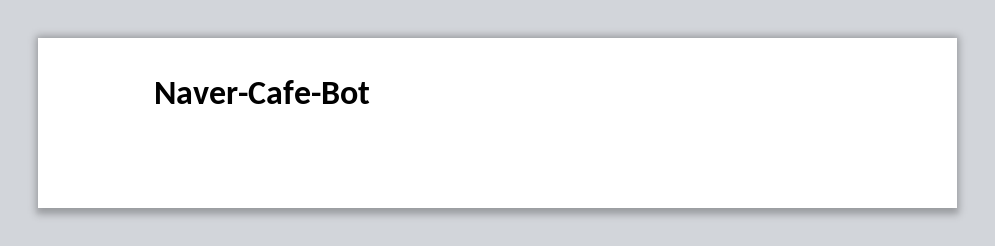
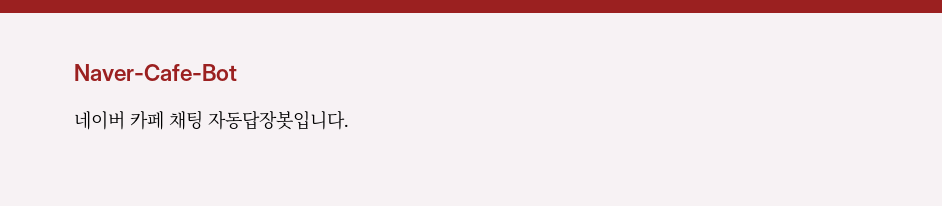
+ 네이버 카페 채팅 자동답장봇입니다.

